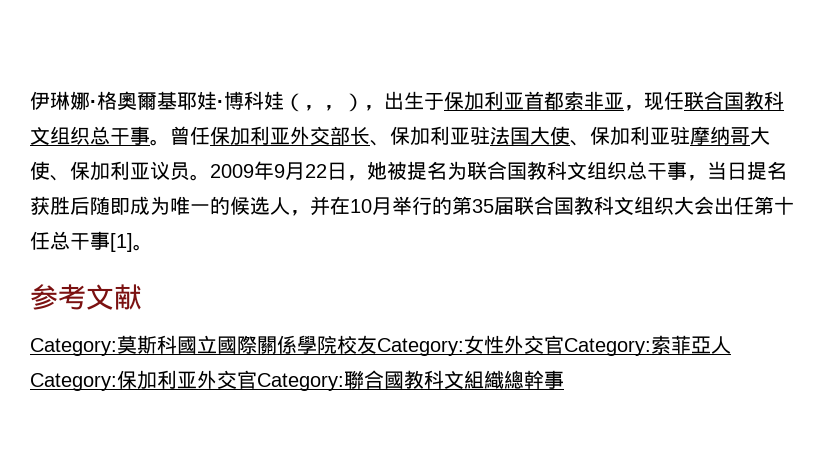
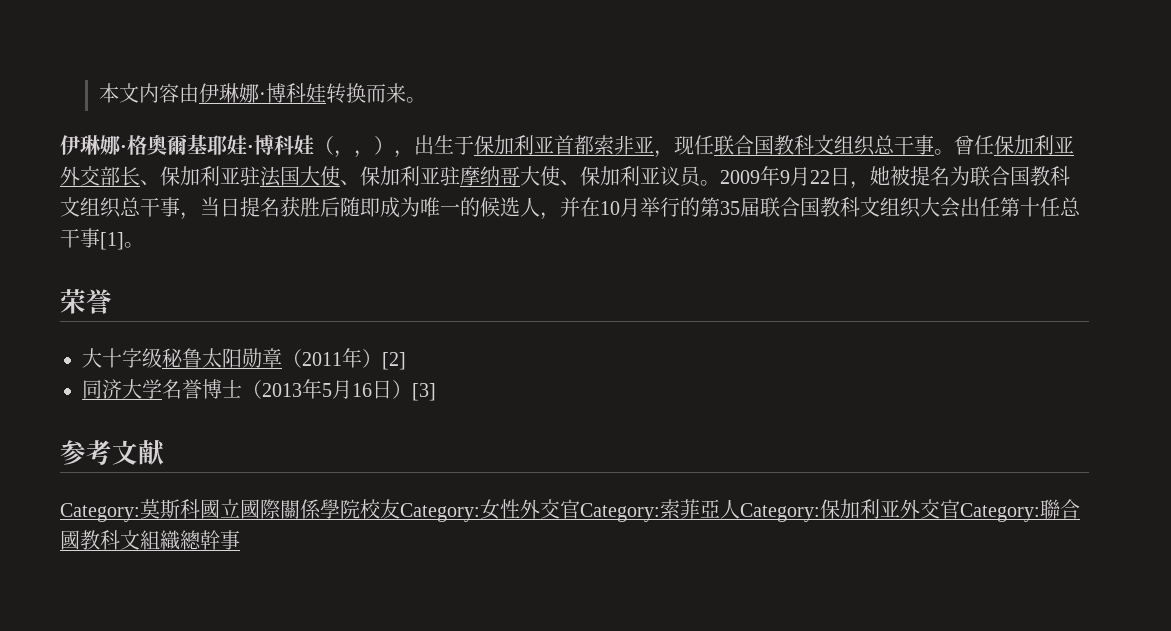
+ 本文内容由伊琳娜·博科娃转换而来。
+ 荣誉
+ 大十字级秘鲁太阳勋章（2011年）[2]
+ 同济大学名誉博士（2013年5月16日）[3]

